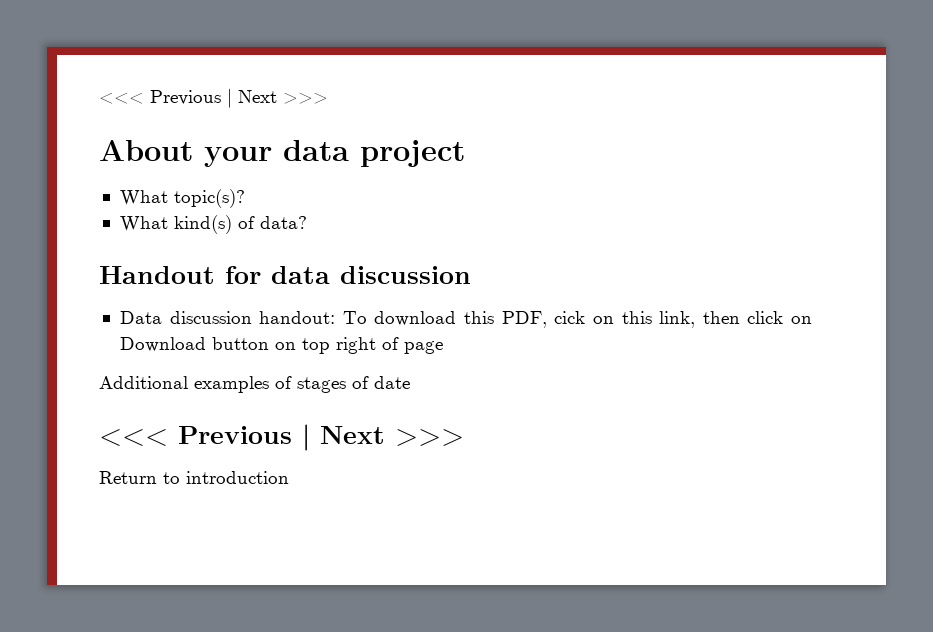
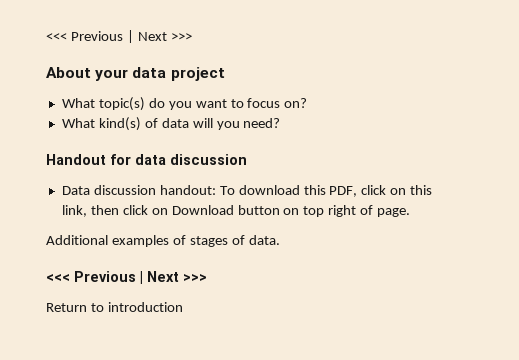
- What topic(s)?
+ What topic(s) do you want to focus on?
- What kind(s) of data?
+ What kind(s) of data will you need?
- Data discussion handout: To download this PDF, cick on this link, then click on Download button on top right of page
+ Data discussion handout: To download this PDF, click on this link, then click on Download button on top right of page.
- Additional examples of stages of date
+ Additional examples of stages of data.

